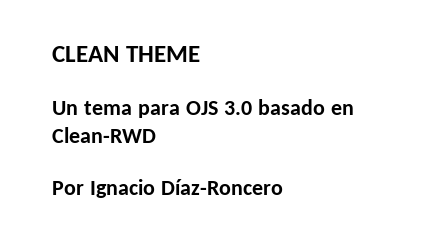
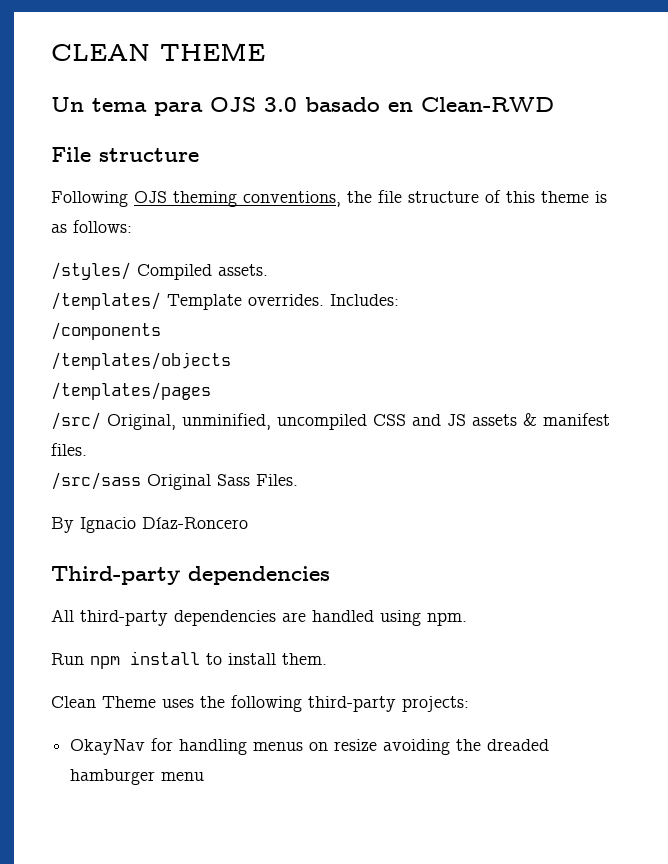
- Por Ignacio Díaz-Roncero
+ File structure
+ Following OJS theming conventions, the file structure of this theme is as follows:
+ /styles/ Compiled assets.
+ /templates/ Template overrides. Includes:
+ /components
+ /templates/objects
+ /templates/pages
+ /src/ Original, unminified, uncompiled CSS and JS assets & manifest files.
+ /src/sass Original Sass Files.
+ By Ignacio Díaz-Roncero
+ Third-party dependencies
+ All third-party dependencies are handled using npm.
+ Run npm install to install them.
+ Clean Theme uses the following third-party projects:
+ OkayNav for handling menus on resize avoiding the dreaded hamburger menu

